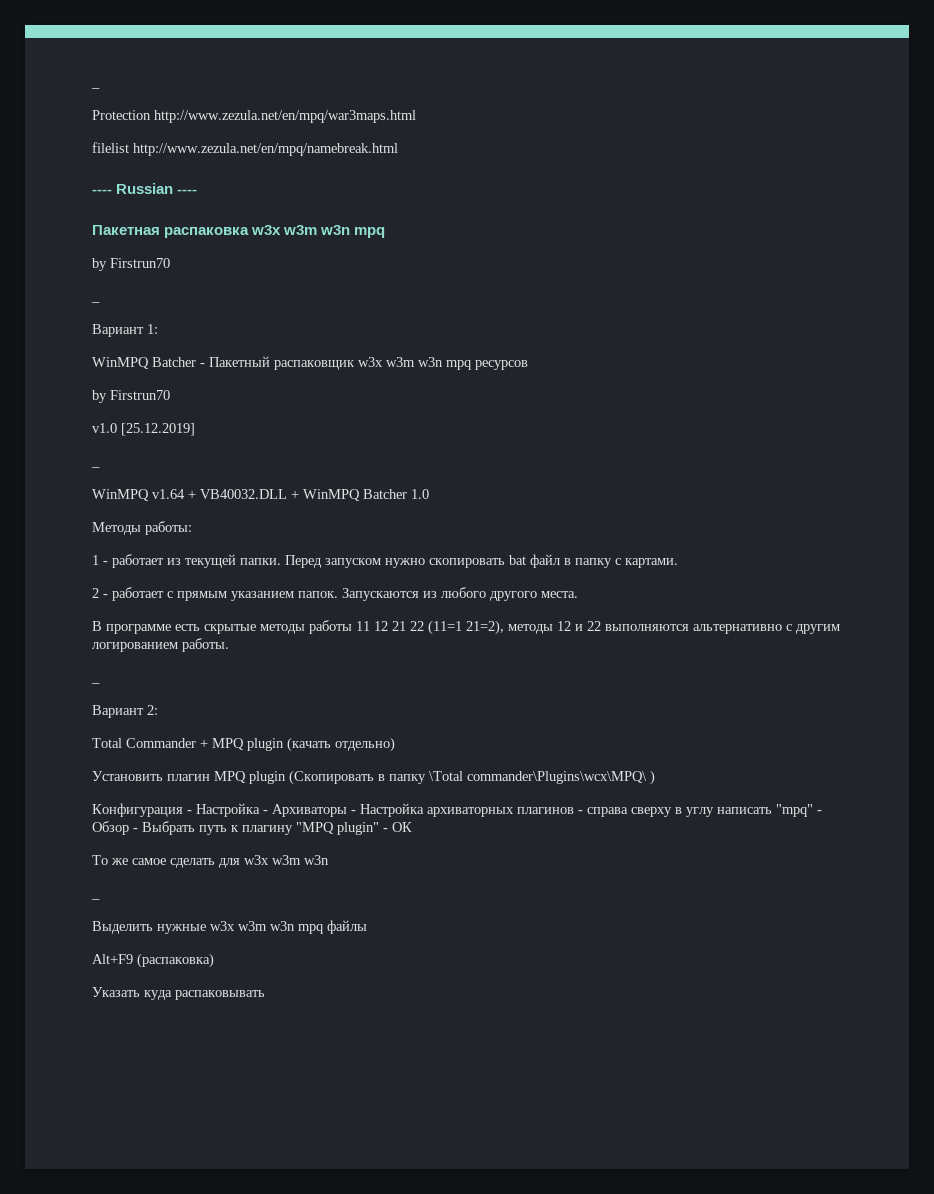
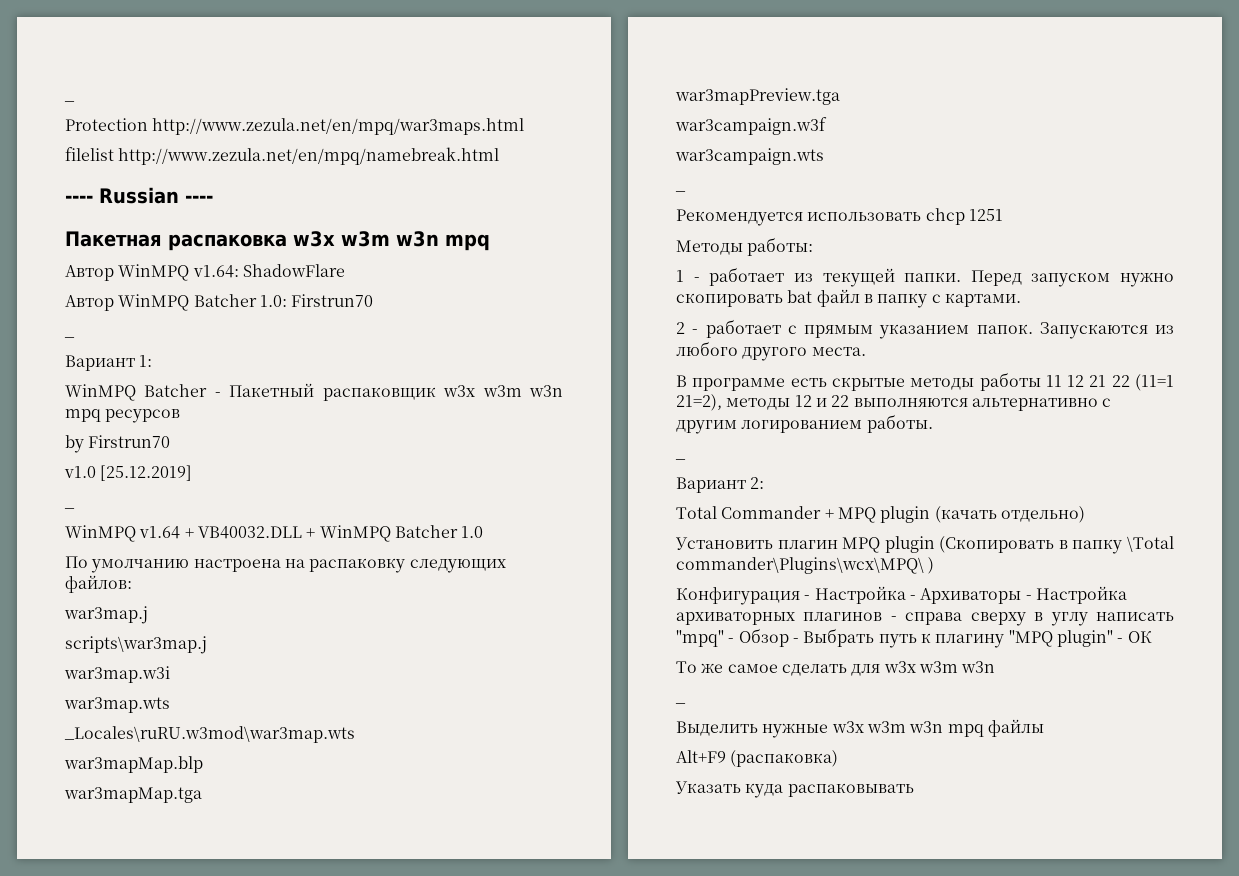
  Пакетная распаковка w3x w3m w3n mpq
- by Firstrun70
+ Автор WinMPQ v1.64: ShadowFlare
+ Автор WinMPQ Batcher 1.0: Firstrun70
+ По умолчанию настроена на распаковку следующих файлов:
+ war3map.j
+ scripts\war3map.j
+ war3map.w3i
+ war3map.wts
+ _Locales\ruRU.w3mod\war3map.wts
+ war3mapMap.blp
+ war3mapMap.tga
+ war3mapPreview.tga
+ war3campaign.w3f
+ war3campaign.wts
+ _
+ Рекомендуется использовать chcp 1251

